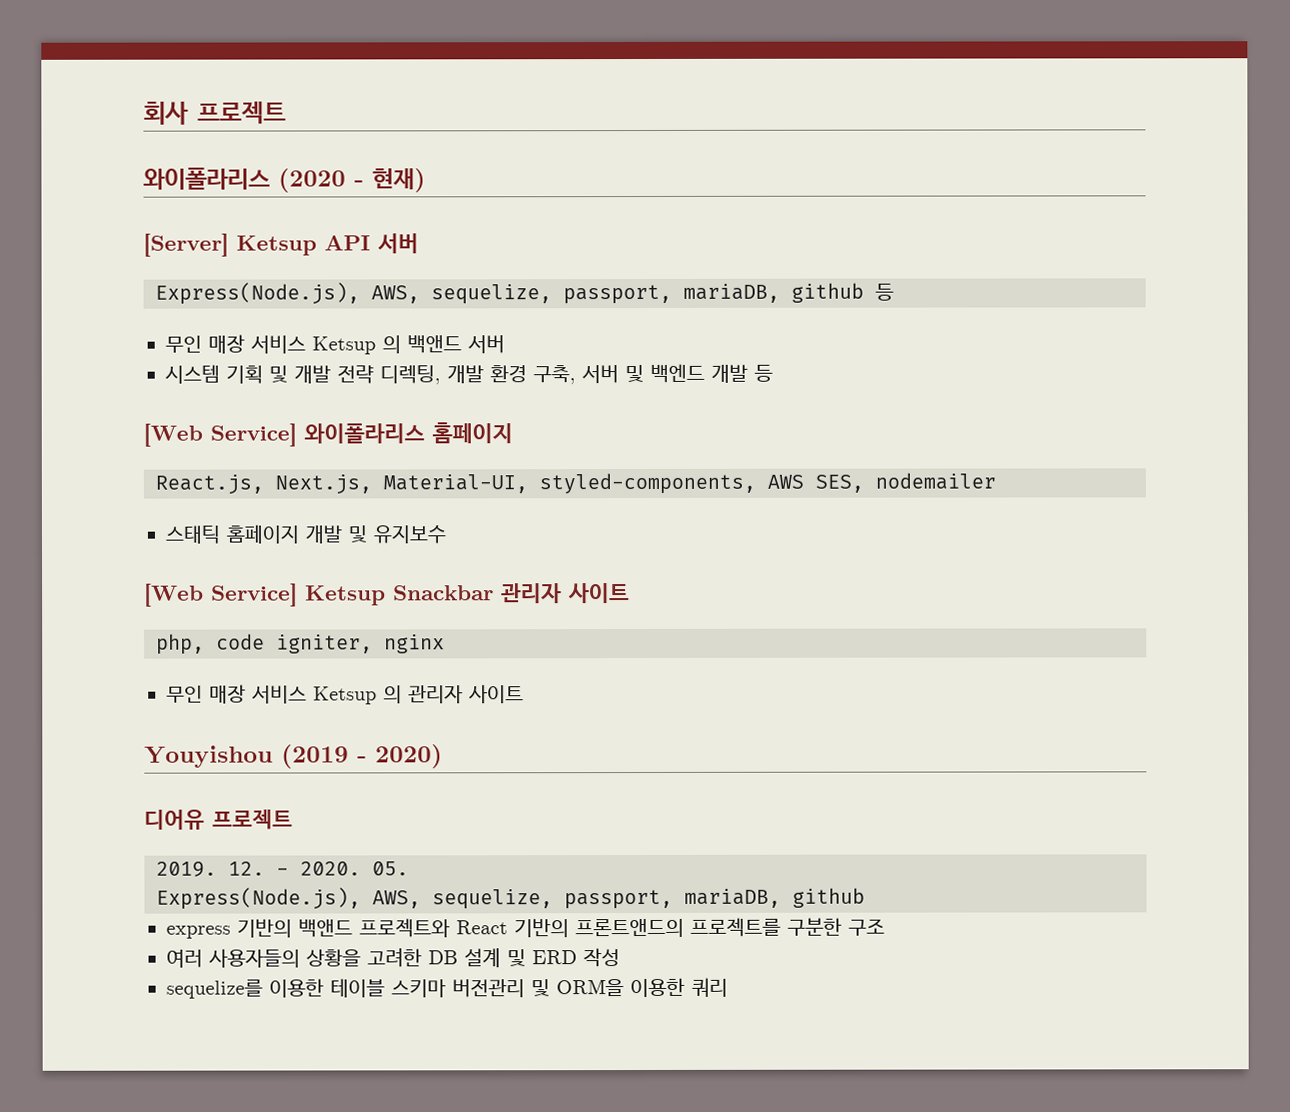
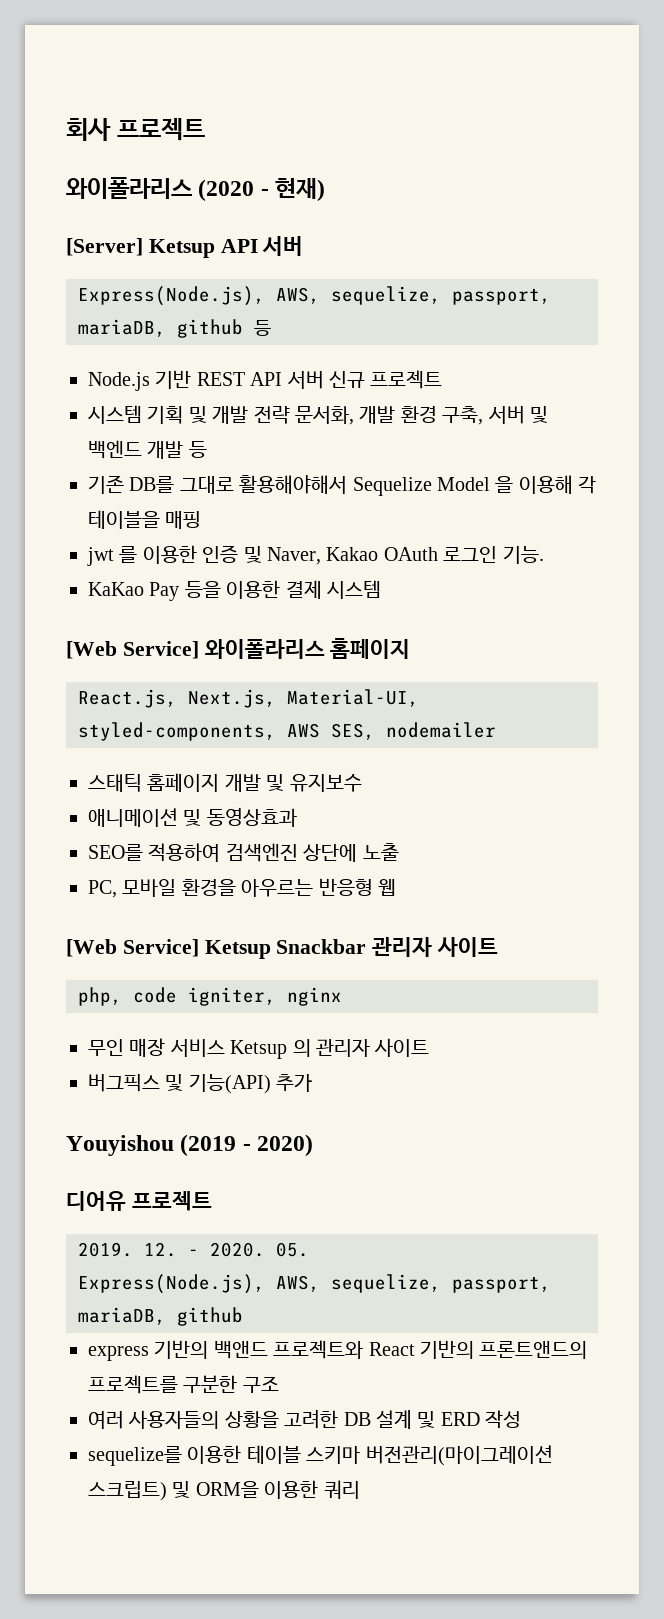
- 무인 매장 서비스 Ketsup 의 백앤드 서버
+ Node.js 기반 REST API 서버 신규 프로젝트
- 시스템 기획 및 개발 전략 디렉팅, 개발 환경 구축, 서버 및 백엔드 개발 등
+ 시스템 기획 및 개발 전략 문서화, 개발 환경 구축, 서버 및 백엔드 개발 등
+ 기존 DB를 그대로 활용해야해서 Sequelize Model 을 이용해 각 테이블을 매핑
+ jwt 를 이용한 인증 및 Naver, Kakao OAuth 로그인 기능.
+ KaKao Pay 등을 이용한 결제 시스템
+ 애니메이션 및 동영상효과
+ SEO를 적용하여 검색엔진 상단에 노출
+ PC, 모바일 환경을 아우르는 반응형 웹
+ 버그픽스 및 기능(API) 추가
- sequelize를 이용한 테이블 스키마 버전관리 및 ORM을 이용한 쿼리
+ sequelize를 이용한 테이블 스키마 버전관리(마이그레이션 스크립트) 및 ORM을 이용한 쿼리

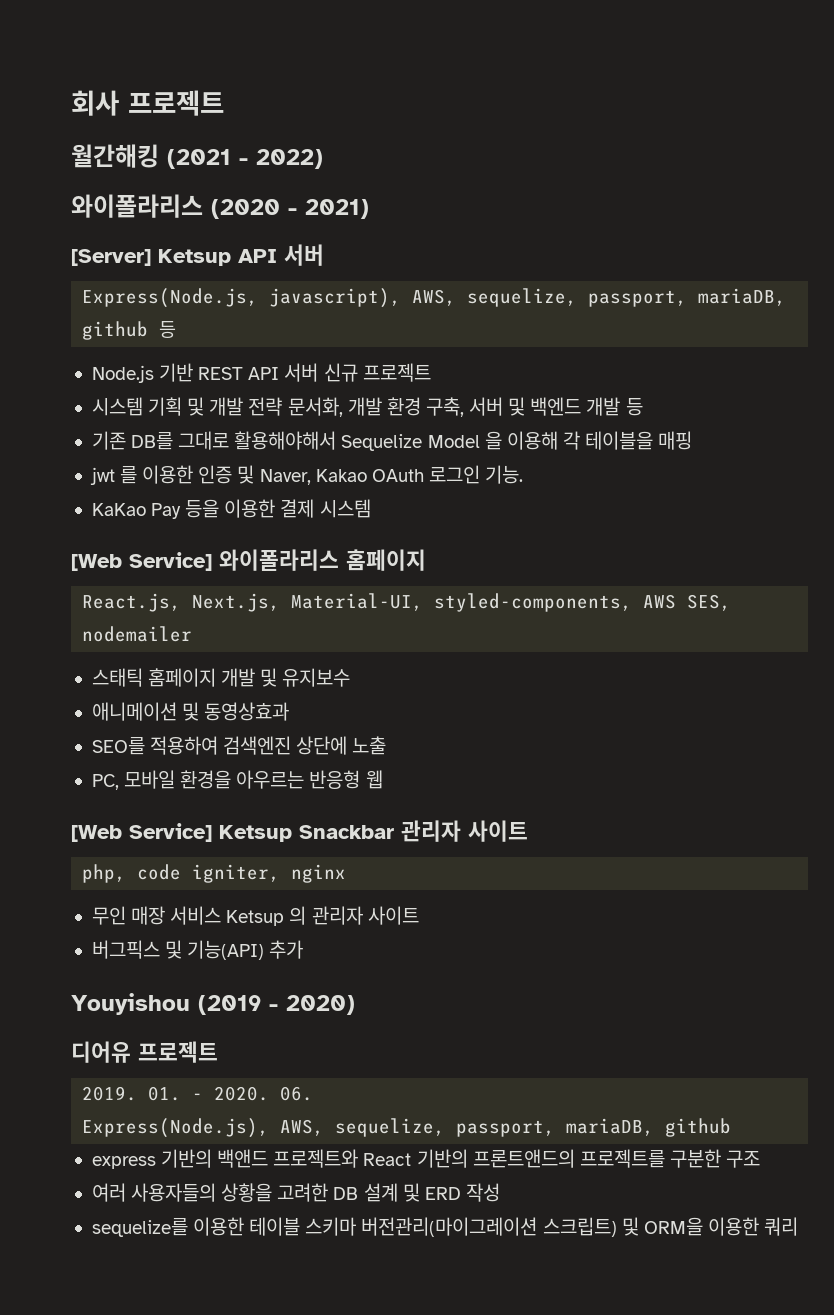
+ 월간해킹 (2021 - 2022)
- 와이폴라리스 (2020 - 현재)
+ 와이폴라리스 (2020 - 2021)
- Express(Node.js), AWS, sequelize, passport, mariaDB, github 등
+ Express(Node.js, javascript), AWS, sequelize, passport, mariaDB, github 등
- 12. - 2020.
+ 01. - 2020.
- 05.
+ 06.

